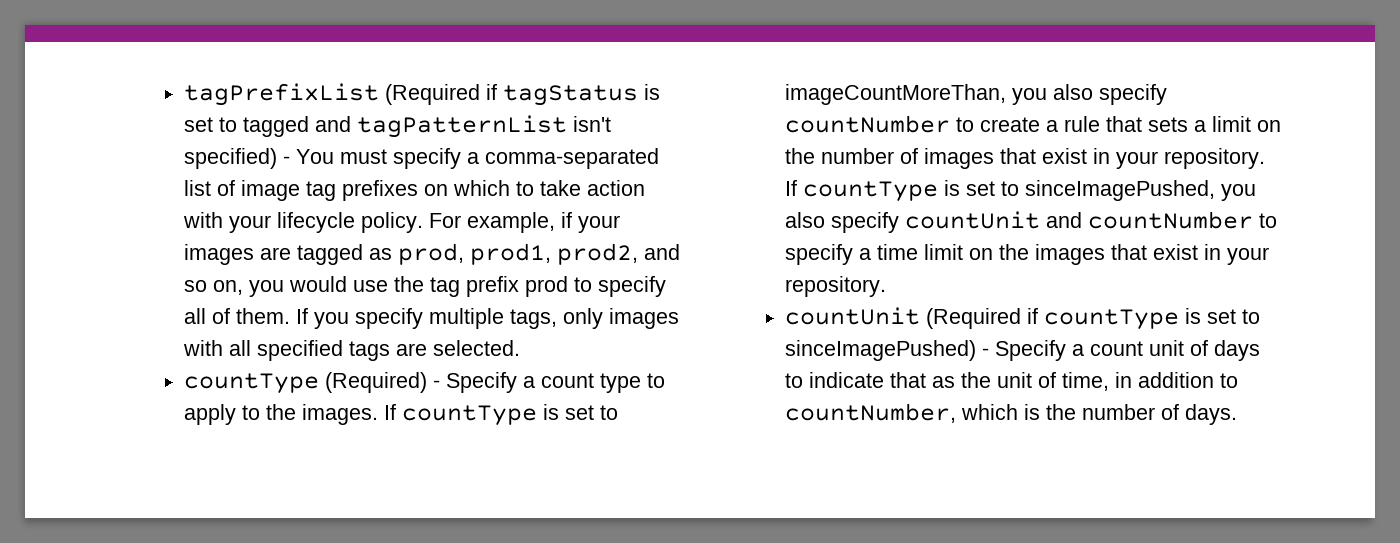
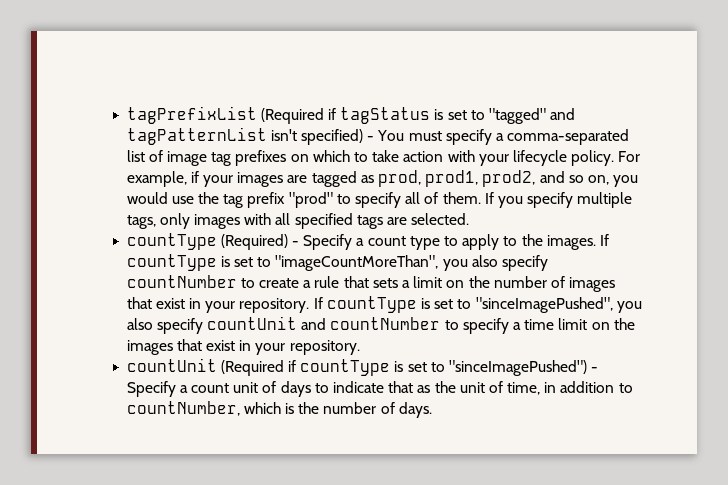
- tagPrefixList (Required if tagStatus is set to tagged and tagPatternList isn't specified) - You must specify a comma-separated list of image tag prefixes on which to take action with your lifecycle policy.
+ tagPrefixList (Required if tagStatus is set to "tagged" and tagPatternList isn't specified) - You must specify a comma-separated list of image tag prefixes on which to take action with your lifecycle policy.
- For example, if your images are tagged as prod, prod1, prod2, and so on, you would use the tag prefix prod to specify all of them.
+ For example, if your images are tagged as prod, prod1, prod2, and so on, you would use the tag prefix "prod" to specify all of them.
- If countType is set to imageCountMoreThan, you also specify countNumber to create a rule that sets a limit on the number of images that exist in your repository.
+ If countType is set to "imageCountMoreThan", you also specify countNumber to create a rule that sets a limit on the number of images that exist in your repository.
- If countType is set to sinceImagePushed, you also specify countUnit and countNumber to specify a time limit on the images that exist in your repository.
+ If countType is set to "sinceImagePushed", you also specify countUnit and countNumber to specify a time limit on the images that exist in your repository.
- countUnit (Required if countType is set to sinceImagePushed) - Specify a count unit of days to indicate that as the unit of time, in addition to countNumber, which is the number of days.
+ countUnit (Required if countType is set to "sinceImagePushed") - Specify a count unit of days to indicate that as the unit of time, in addition to countNumber, which is the number of days.

